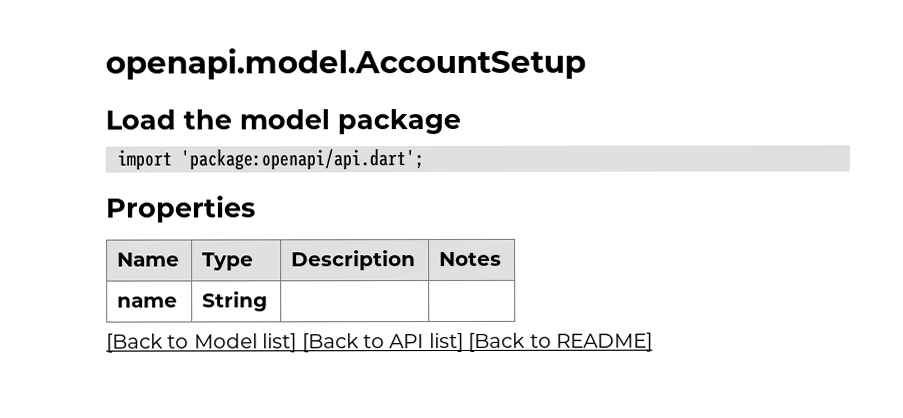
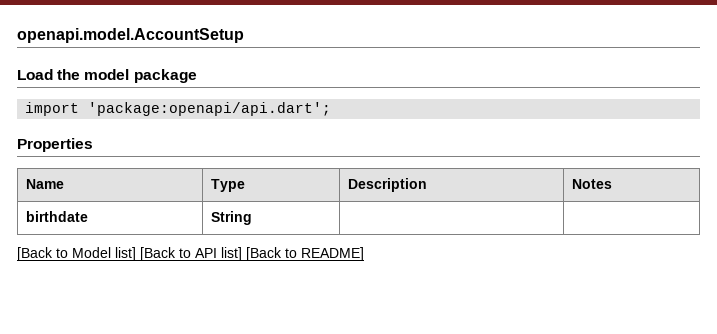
- name | String | |
+ birthdate | String | |

